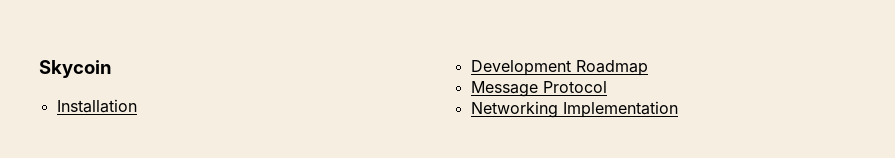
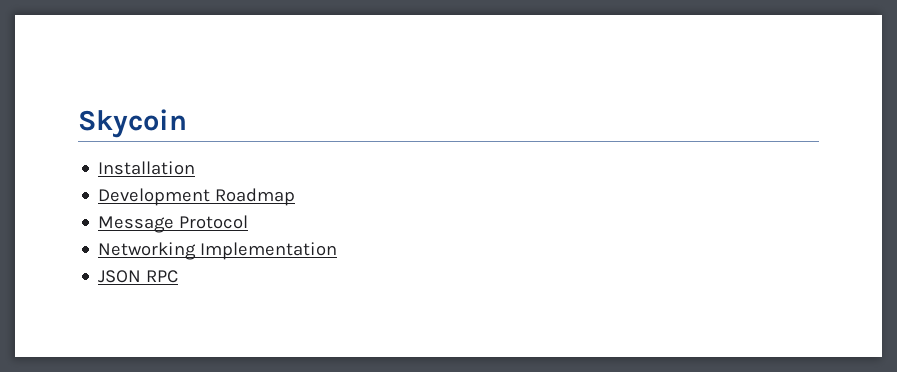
+ JSON RPC

